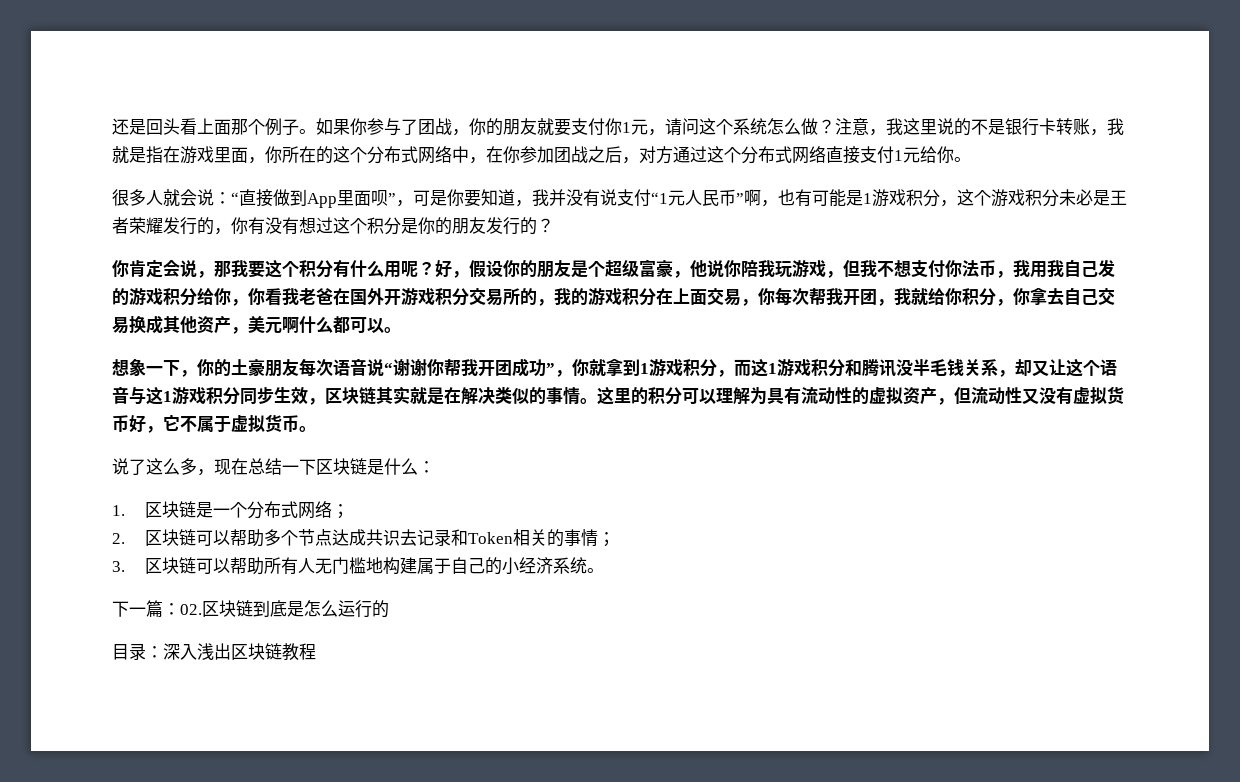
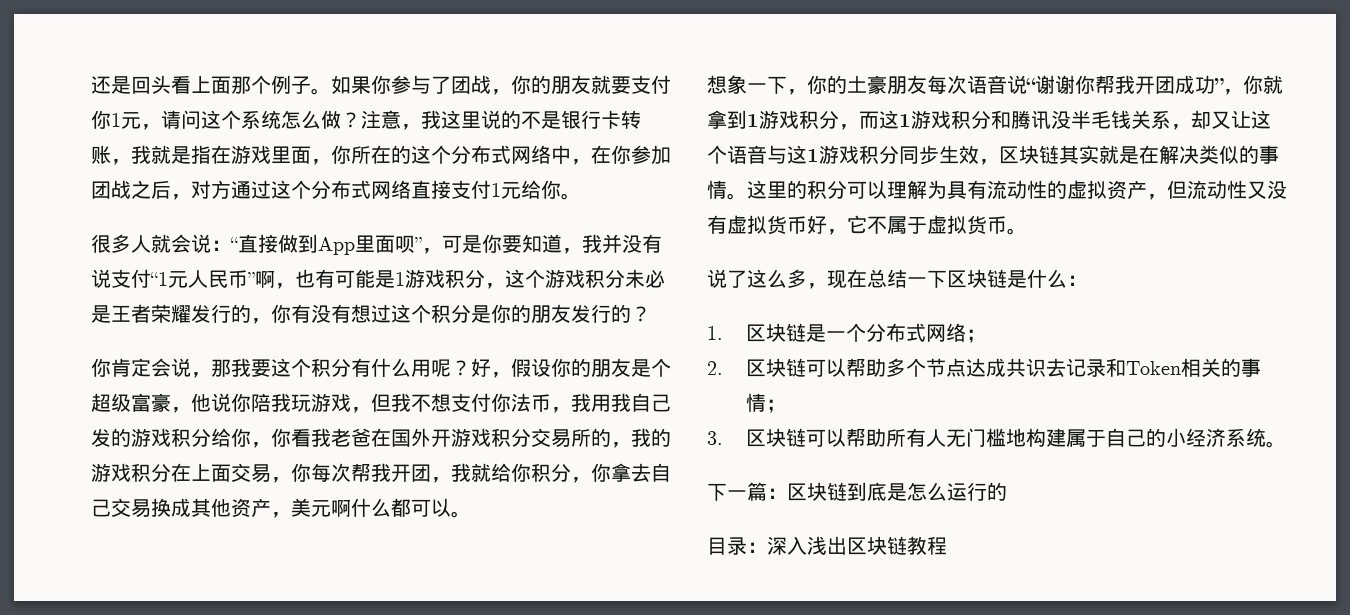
- 下一篇：02.区块链到底是怎么运行的
+ 下一篇：区块链到底是怎么运行的

